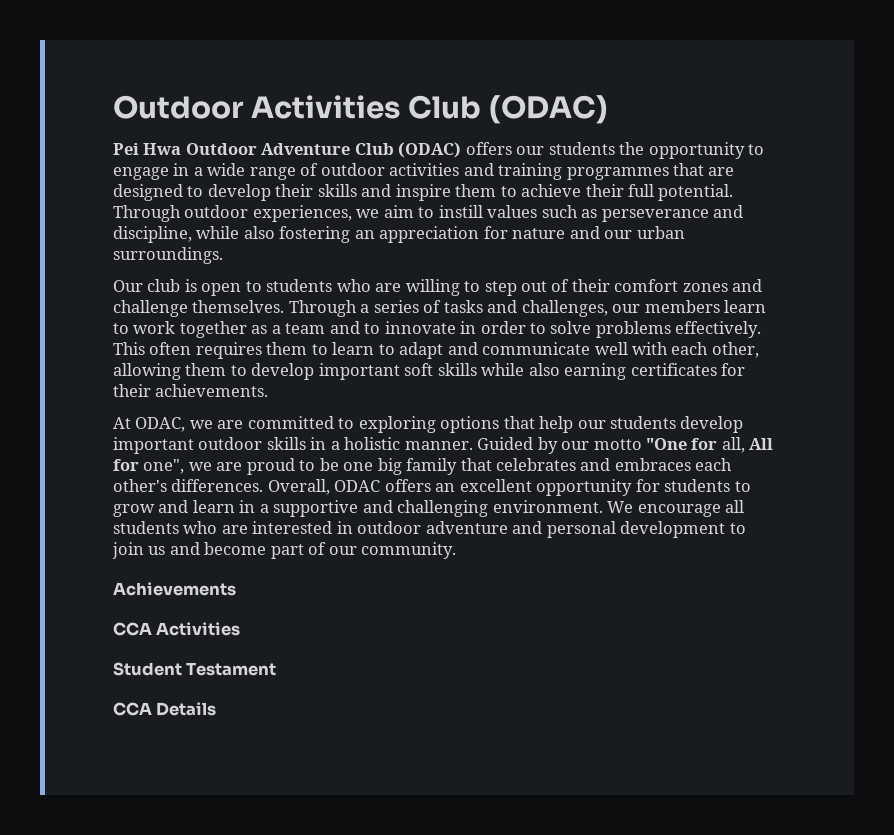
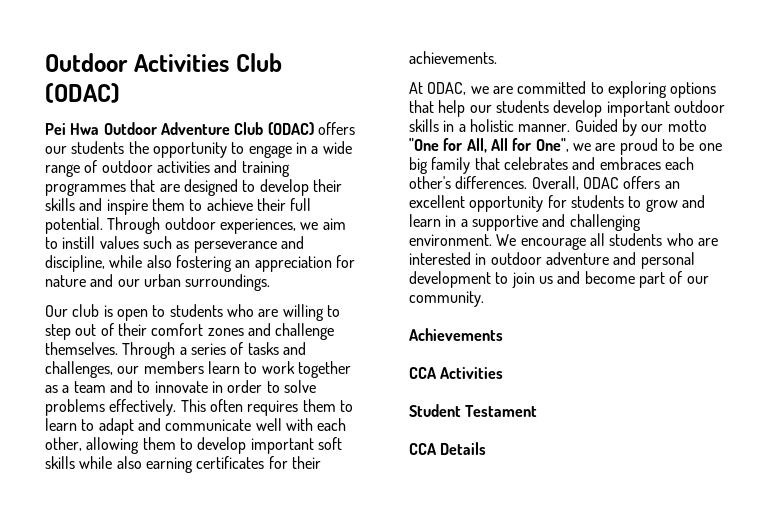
- Guided by our motto "One for all, All for one", we are proud to be one big family that celebrates and embraces each other's differences.
+ Guided by our motto "One for All, All for One", we are proud to be one big family that celebrates and embraces each other's differences.

